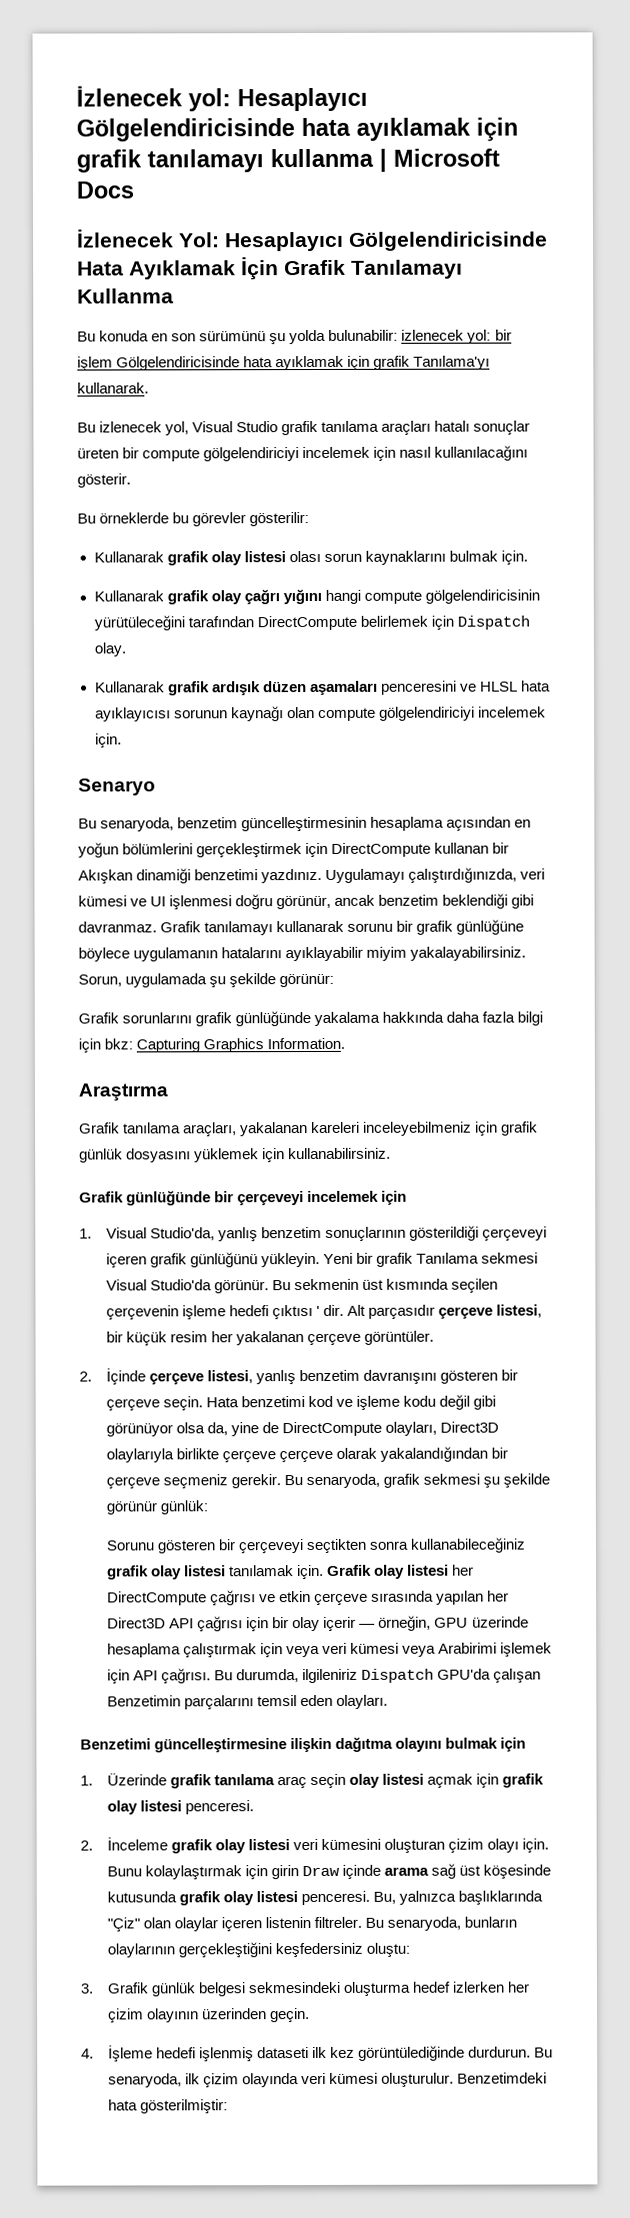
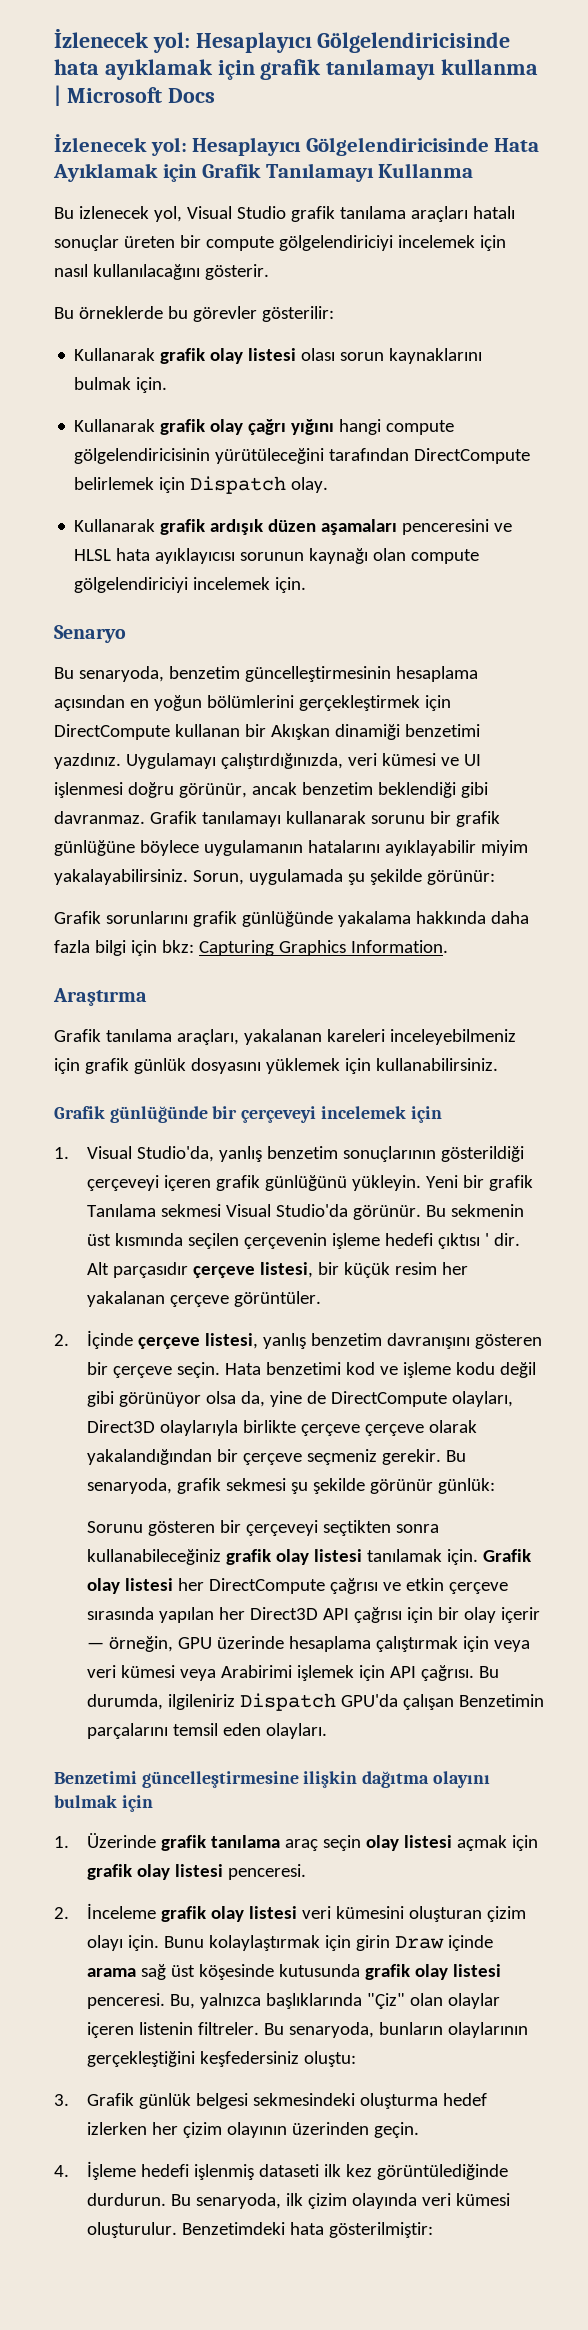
- İzlenecek Yol: Hesaplayıcı Gölgelendiricisinde Hata Ayıklamak İçin Grafik Tanılamayı Kullanma
+ İzlenecek yol: Hesaplayıcı Gölgelendiricisinde Hata Ayıklamak için Grafik Tanılamayı Kullanma
- Bu konuda en son sürümünü şu yolda bulunabilir: izlenecek yol: bir işlem Gölgelendiricisinde hata ayıklamak için grafik Tanılama'yı kullanarak.

